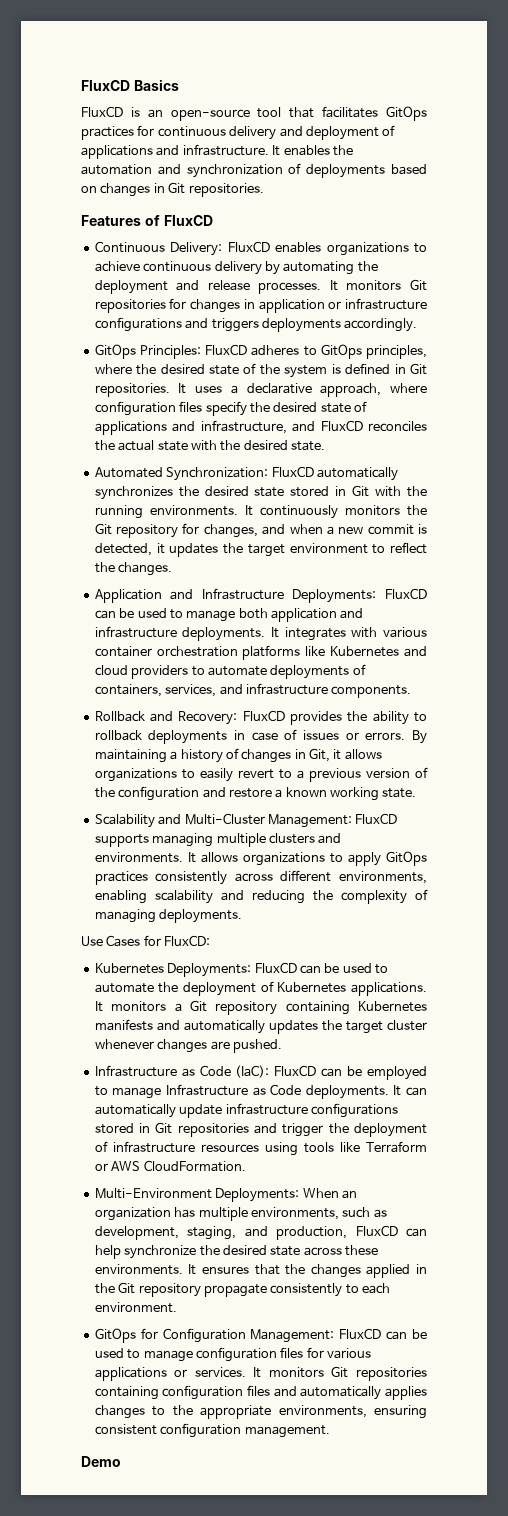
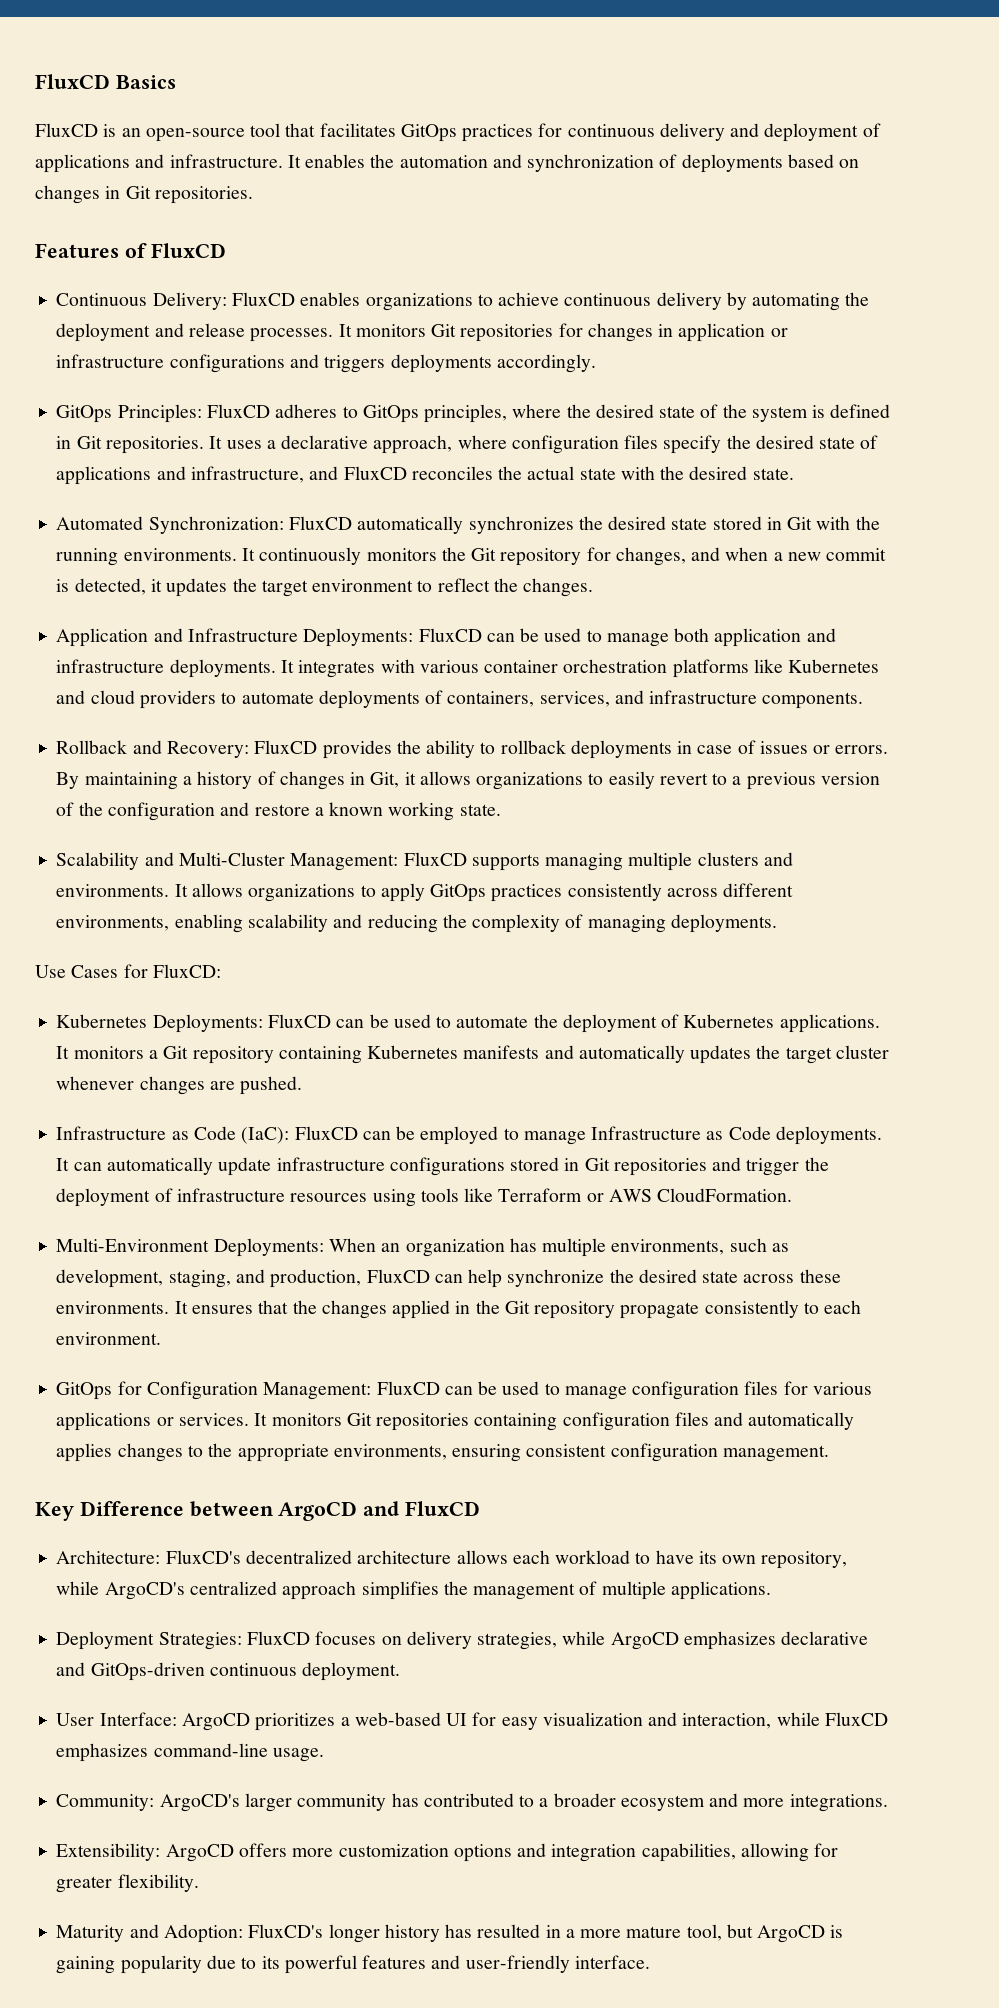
- Demo
+ Key Difference between ArgoCD and FluxCD
+ Architecture: FluxCD's decentralized architecture allows each workload to have its own repository, while ArgoCD's centralized approach simplifies the management of multiple applications.
+ Deployment Strategies: FluxCD focuses on delivery strategies, while ArgoCD emphasizes declarative and GitOps-driven continuous deployment.
+ User Interface: ArgoCD prioritizes a web-based UI for easy visualization and interaction, while FluxCD emphasizes command-line usage.
+ Community: ArgoCD's larger community has contributed to a broader ecosystem and more integrations.
+ Extensibility: ArgoCD offers more customization options and integration capabilities, allowing for greater flexibility.
+ Maturity and Adoption: FluxCD's longer history has resulted in a more mature tool, but ArgoCD is gaining popularity due to its powerful features and user-friendly interface.

